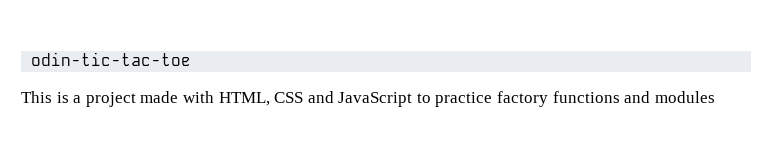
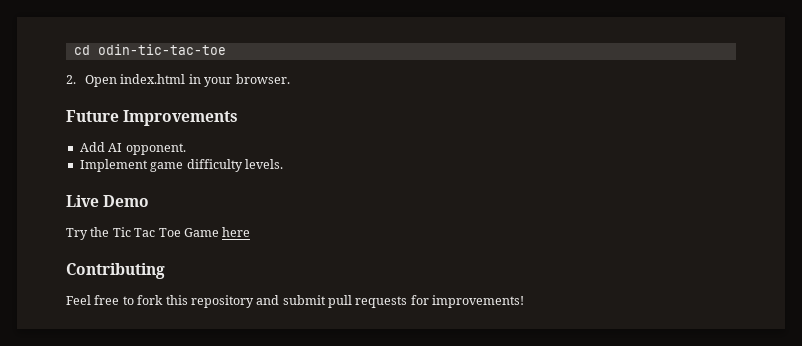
- odin-tic-tac-toe
+ cd odin-tic-tac-toe
- This is a project made with HTML, CSS and JavaScript to practice factory functions and modules
+ 2. Open index.html in your browser.
+ Future Improvements
+ Add AI opponent.
+ Implement game difficulty levels.
+ Live Demo
+ Try the Tic Tac Toe Game here
+ Contributing
+ Feel free to fork this repository and submit pull requests for improvements!

